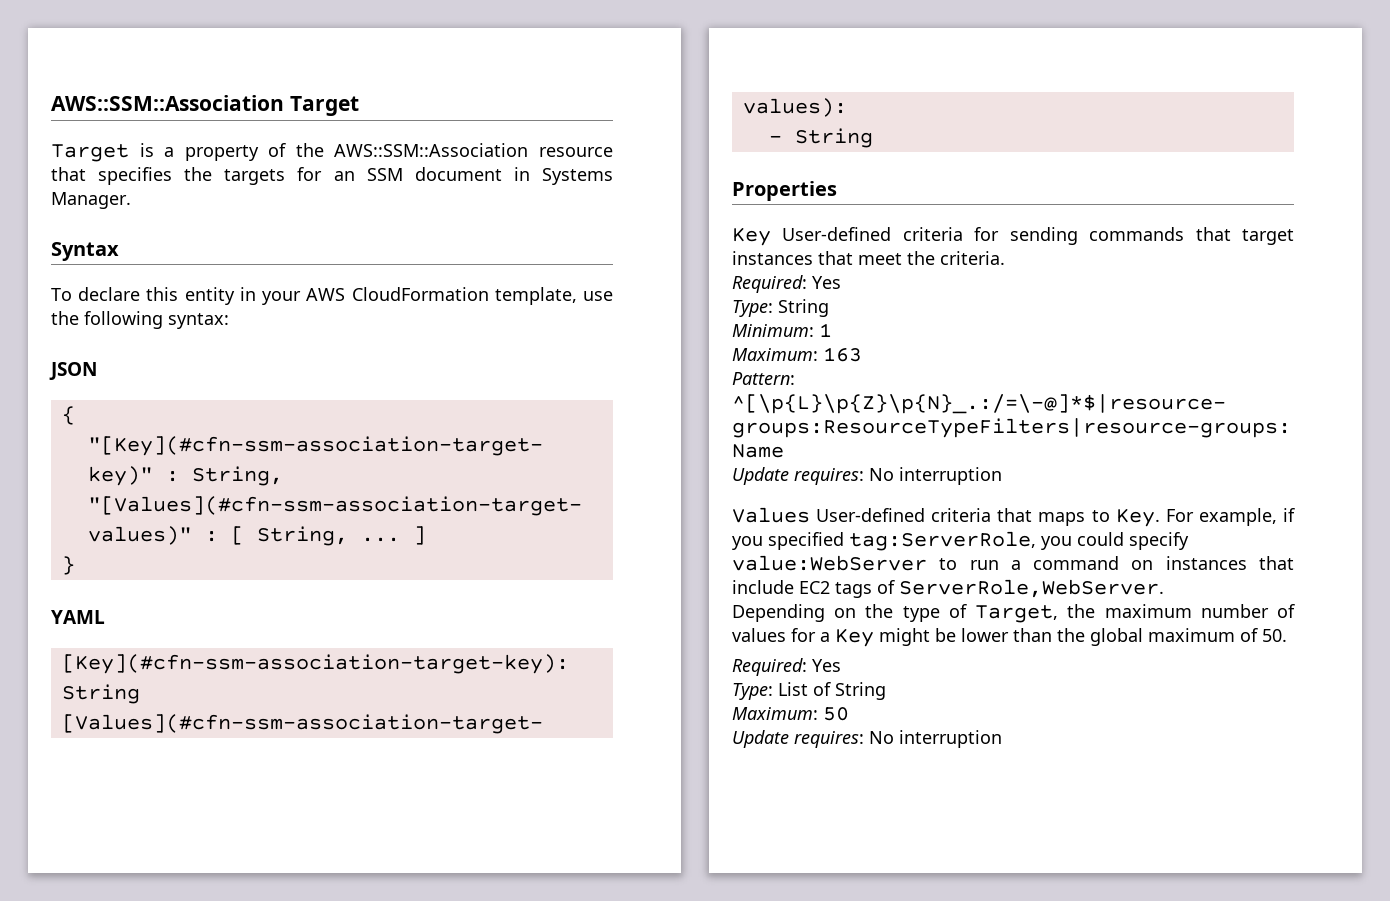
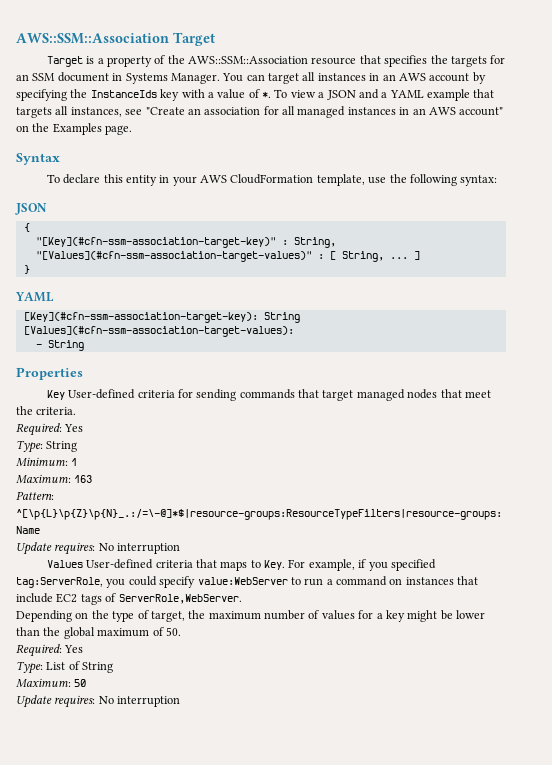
+ You can target all instances in an AWS account by specifying the InstanceIds key with a value of *. To view a JSON and a YAML example that targets all instances, see "Create an association for all managed instances in an AWS account" on the Examples page.
- Key User-defined criteria for sending commands that target instances that meet the criteria.
+ Key User-defined criteria for sending commands that target managed nodes that meet the criteria.
- Depending on the type of Target, the maximum number of values for a Key might be lower than the global maximum of 50.
+ Depending on the type of target, the maximum number of values for a key might be lower than the global maximum of 50.

